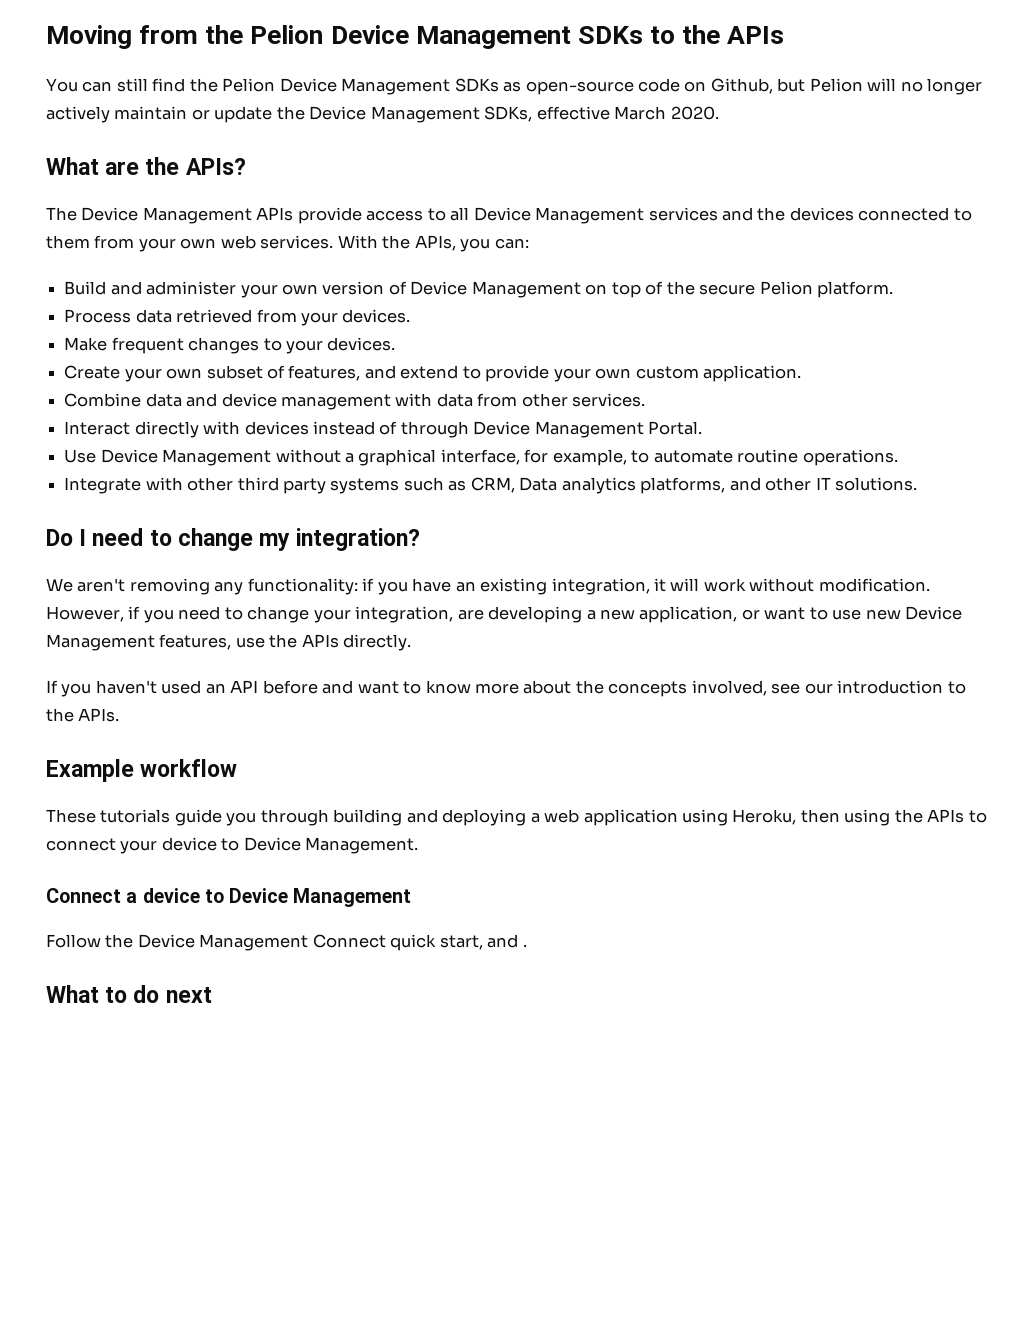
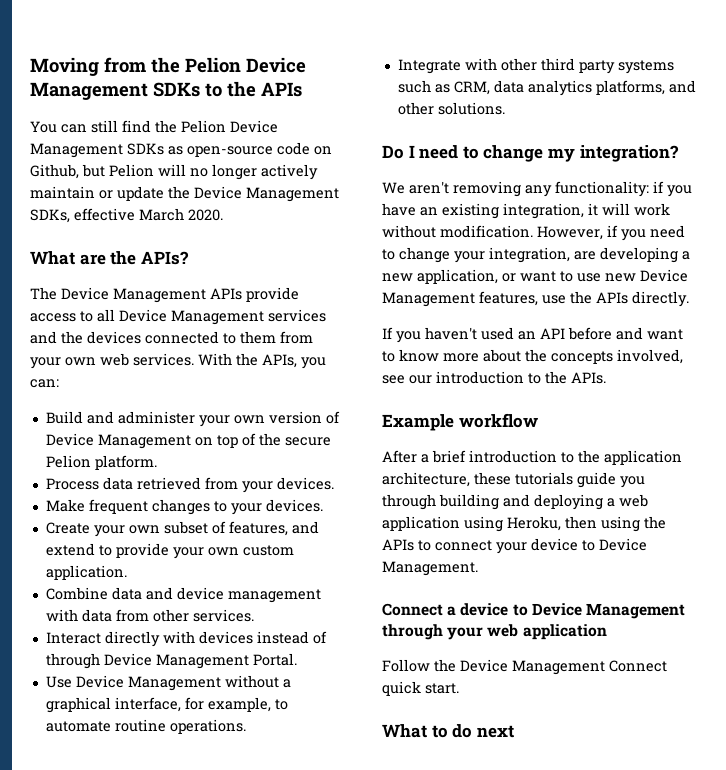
- Integrate with other third party systems such as CRM, Data analytics platforms, and other IT solutions.
+ Integrate with other third party systems such as CRM, data analytics platforms, and other solutions.
- These tutorials guide you through building and deploying a web application using Heroku, then using the APIs to connect your device to Device Management.
+ After a brief introduction to the application architecture, these tutorials guide you through building and deploying a web application using Heroku, then using the APIs to connect your device to Device Management.
- Connect a device to Device Management
+ Connect a device to Device Management through your web application
- Follow the Device Management Connect quick start, and .
+ Follow the Device Management Connect quick start.

